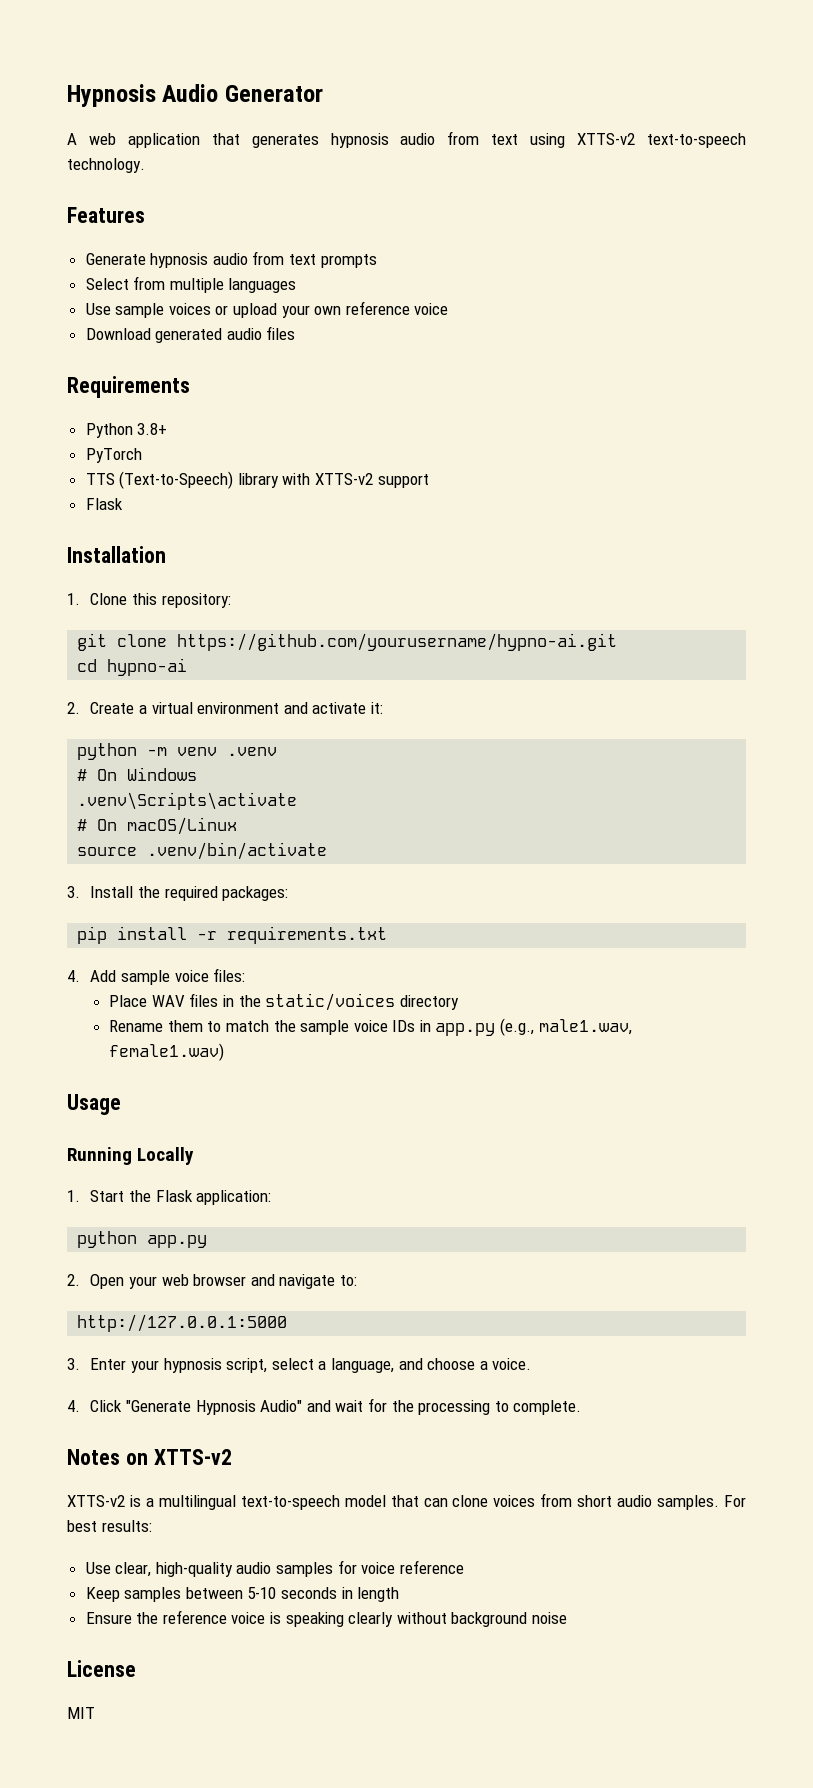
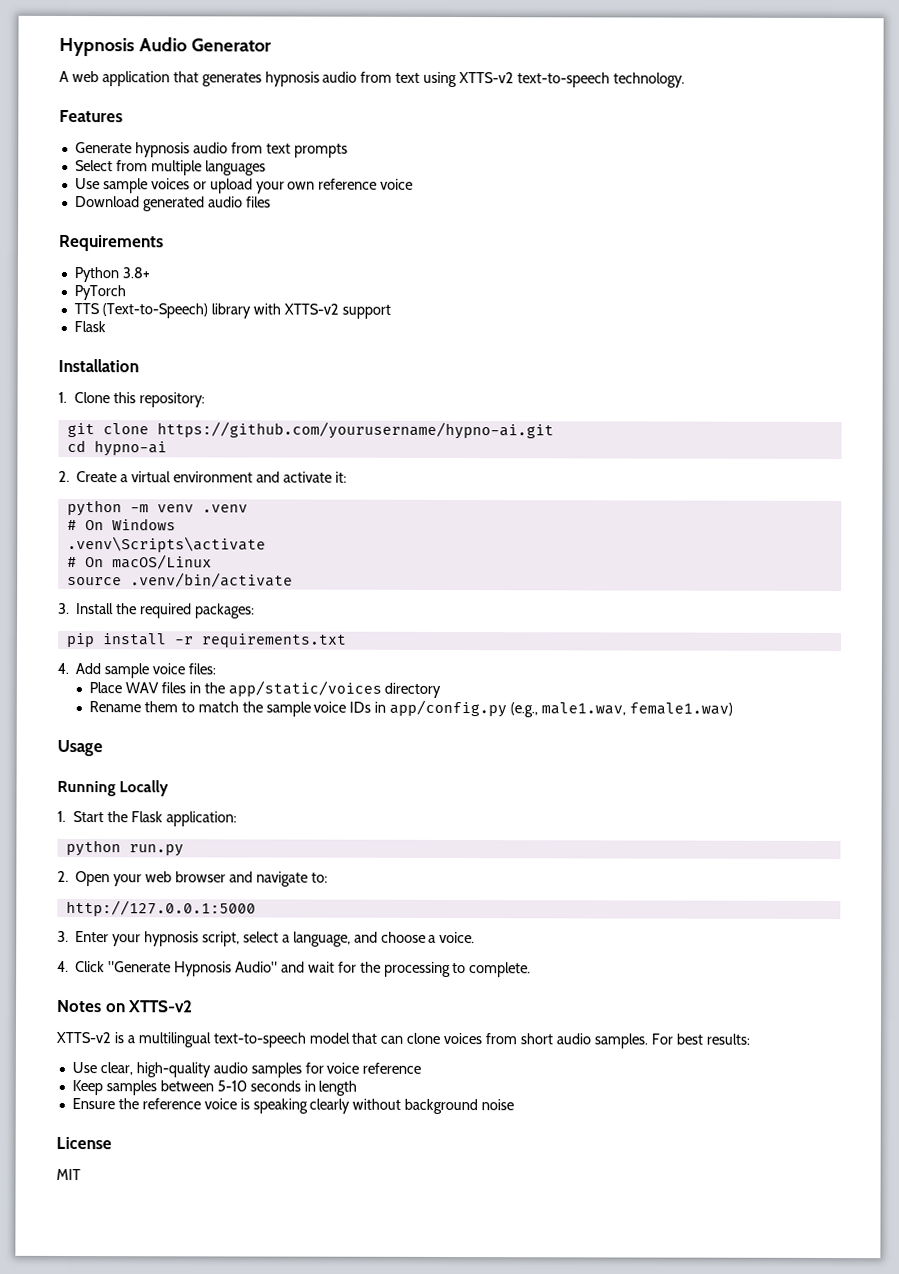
- Place WAV files in the static/voices directory
+ Place WAV files in the app/static/voices directory
- Rename them to match the sample voice IDs in app.py (e.g., male1.wav, female1.wav)
+ Rename them to match the sample voice IDs in app/config.py (e.g., male1.wav, female1.wav)
- python app.py
+ python run.py

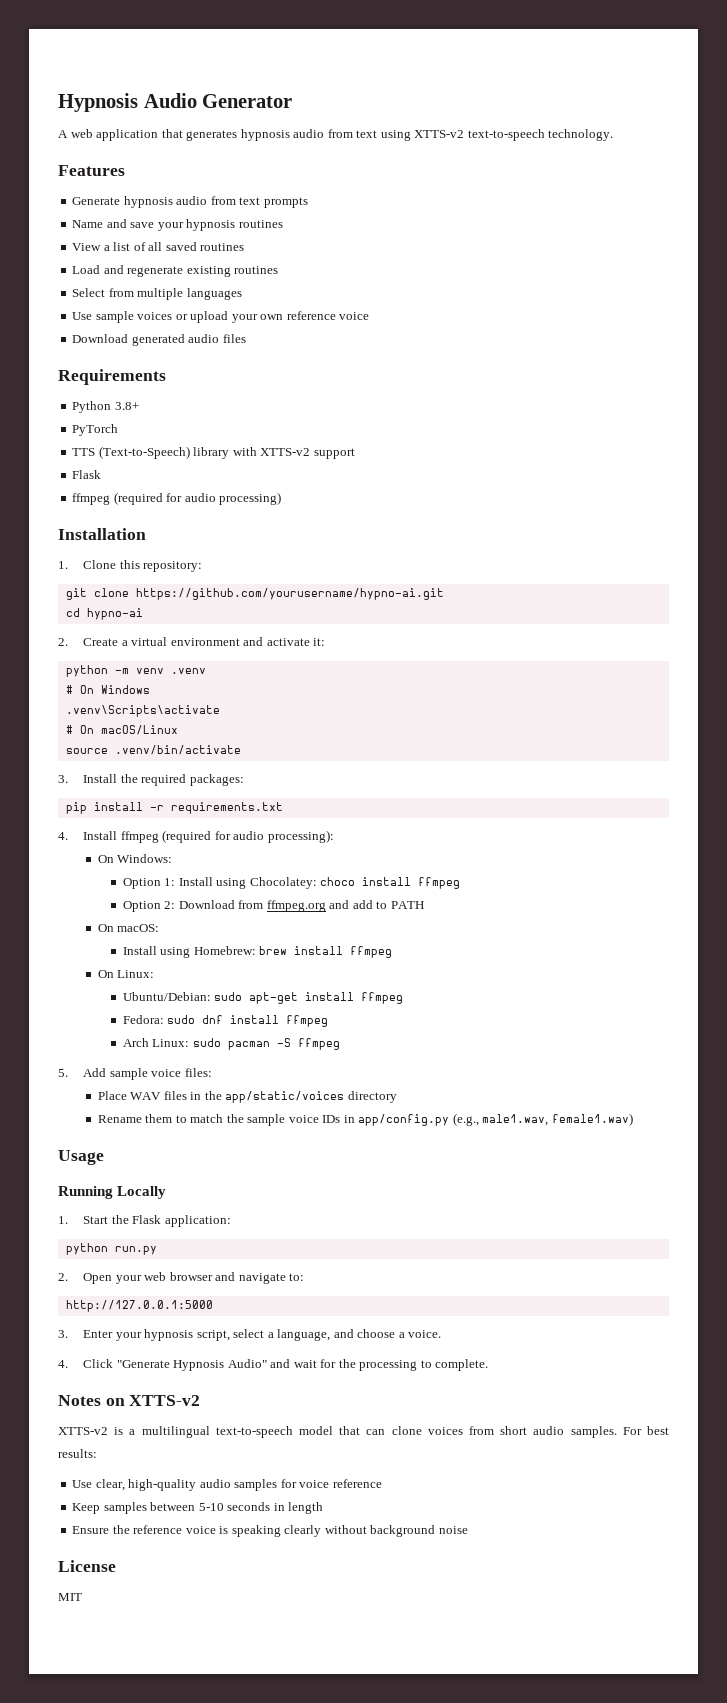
+ Name and save your hypnosis routines
+ View a list of all saved routines
+ Load and regenerate existing routines
+ ffmpeg (required for audio processing)
- 4. Add sample voice files:
+ 4. Install ffmpeg (required for audio processing):
+ On Windows:
+ Option 1: Install using Chocolatey: choco install ffmpeg
+ Option 2: Download from ffmpeg.org and add to PATH
+ On macOS:
+ Install using Homebrew: brew install ffmpeg
+ On Linux:
+ Ubuntu/Debian: sudo apt-get install ffmpeg
+ Fedora: sudo dnf install ffmpeg
+ Arch Linux: sudo pacman -S ffmpeg
+ 5. Add sample voice files:

